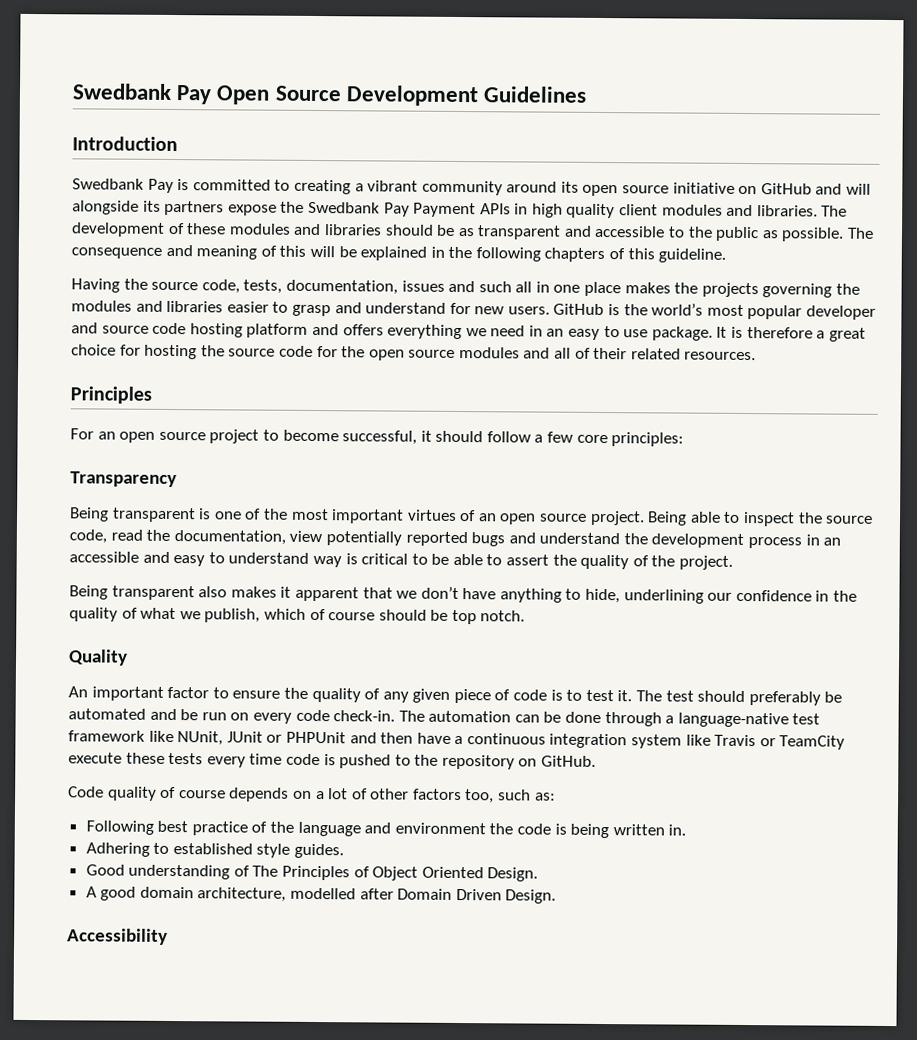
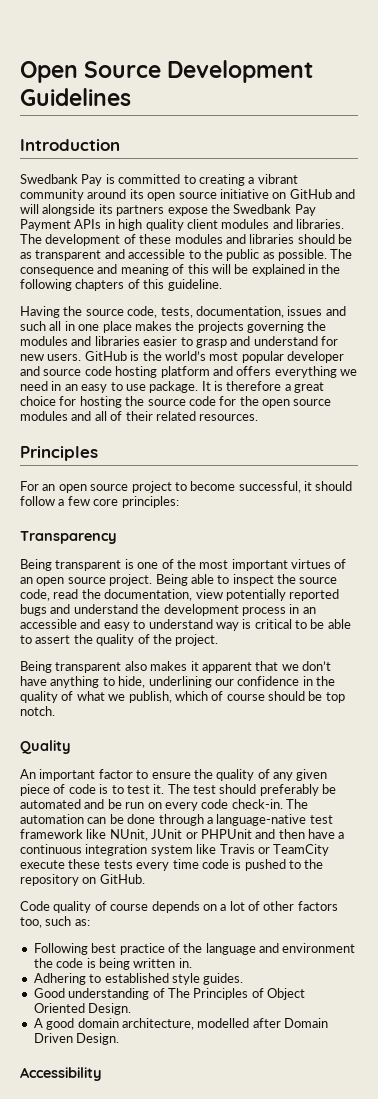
- Swedbank Pay Open Source Development Guidelines
+ Open Source Development Guidelines

